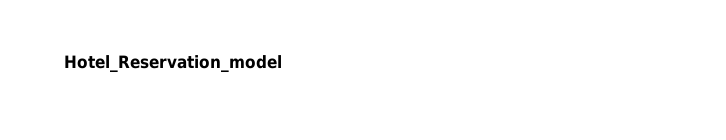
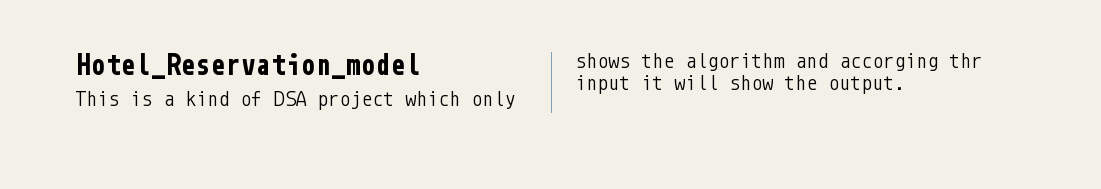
+ This is a kind of DSA project which only shows the algorithm and accorging thr input it will show the output.

